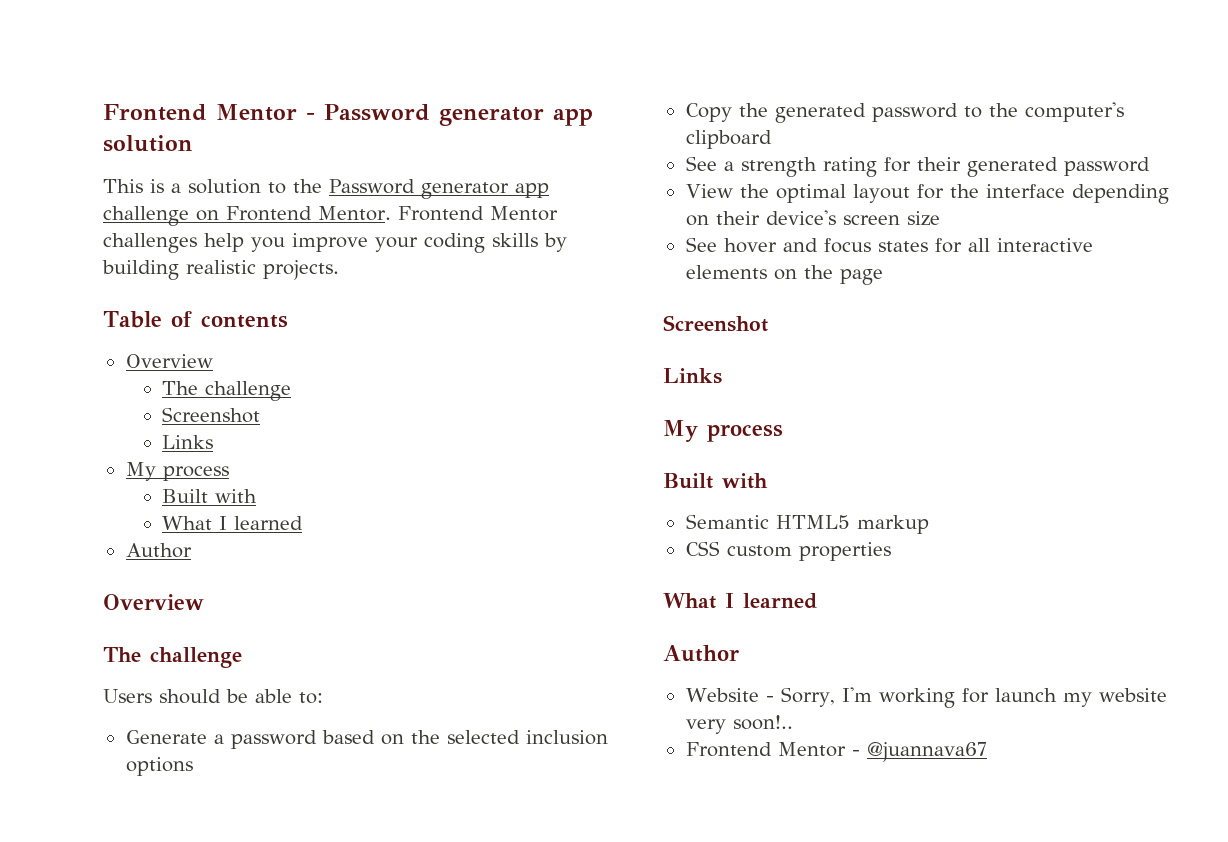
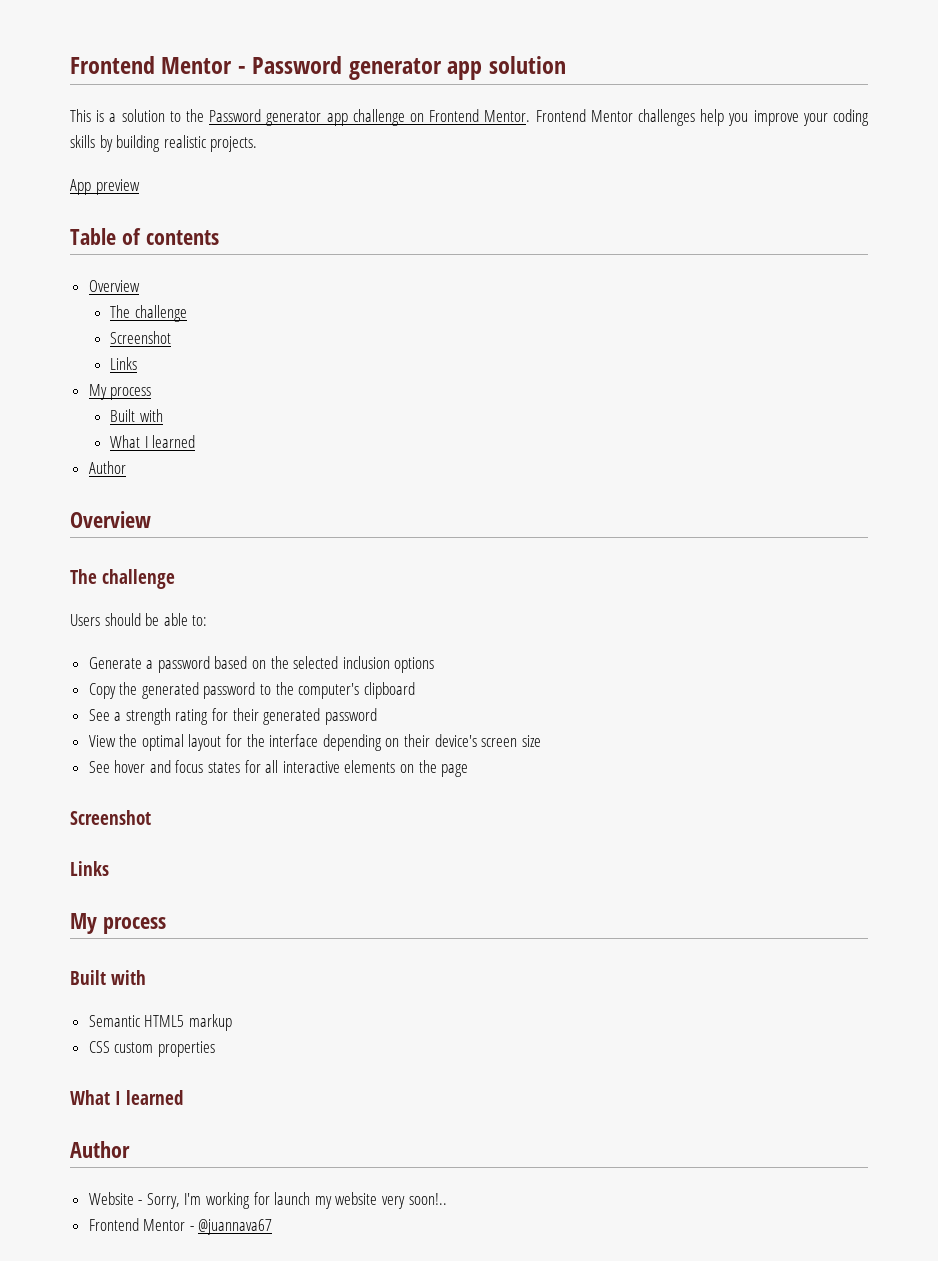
+ App preview

